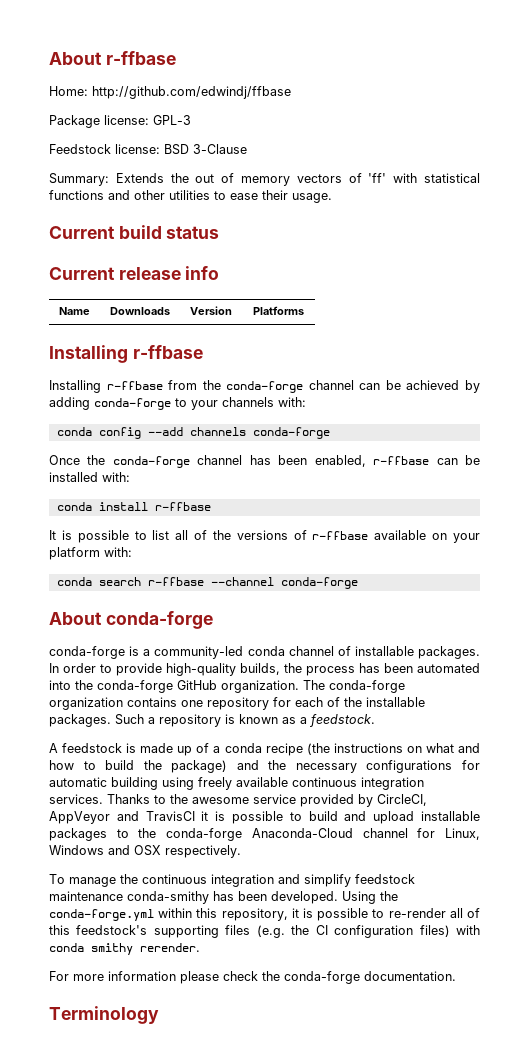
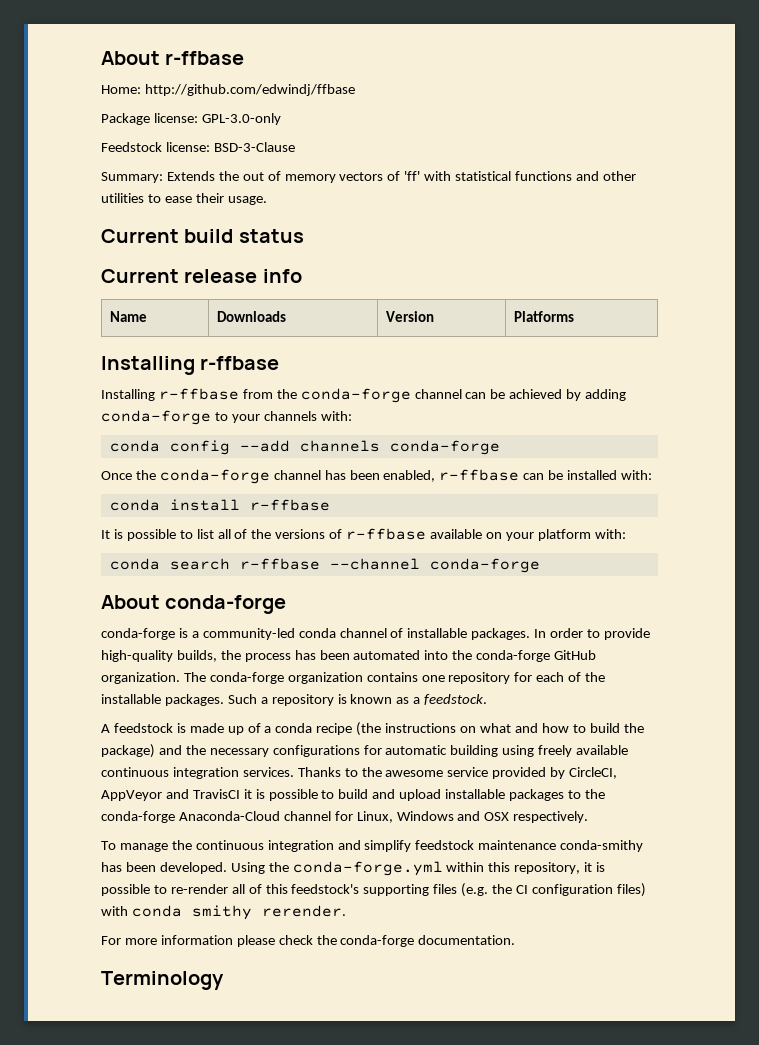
- Package license: GPL-3
+ Package license: GPL-3.0-only
- Feedstock license: BSD 3-Clause
+ Feedstock license: BSD-3-Clause

